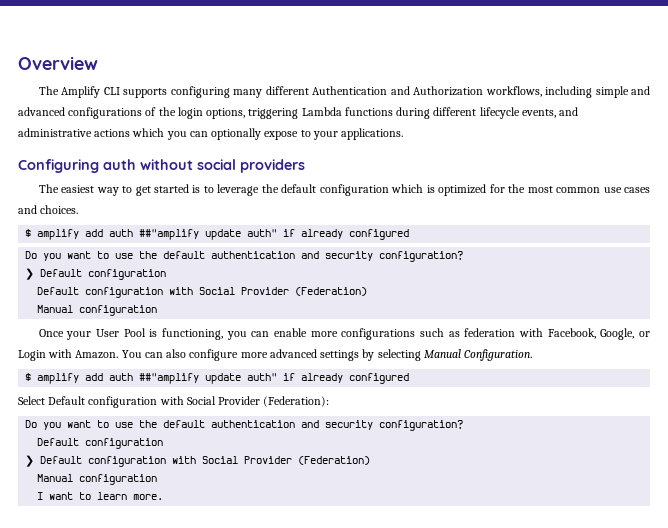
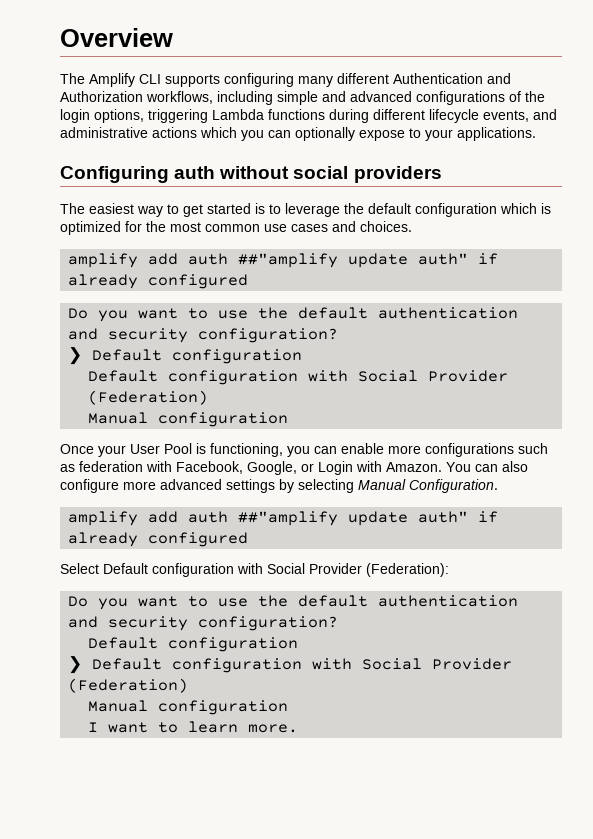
  The easiest way to get started is to leverage the default configuration which is optimized for the most common use cases and choices.
- $ amplify add auth ##"amplify update auth" if already configured
+ amplify add auth ##"amplify update auth" if already configured
  You can also configure more advanced settings by selecting Manual Configuration.
- $ amplify add auth ##"amplify update auth" if already configured
+ amplify add auth ##"amplify update auth" if already configured

